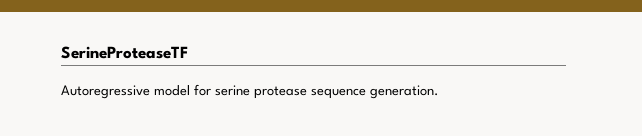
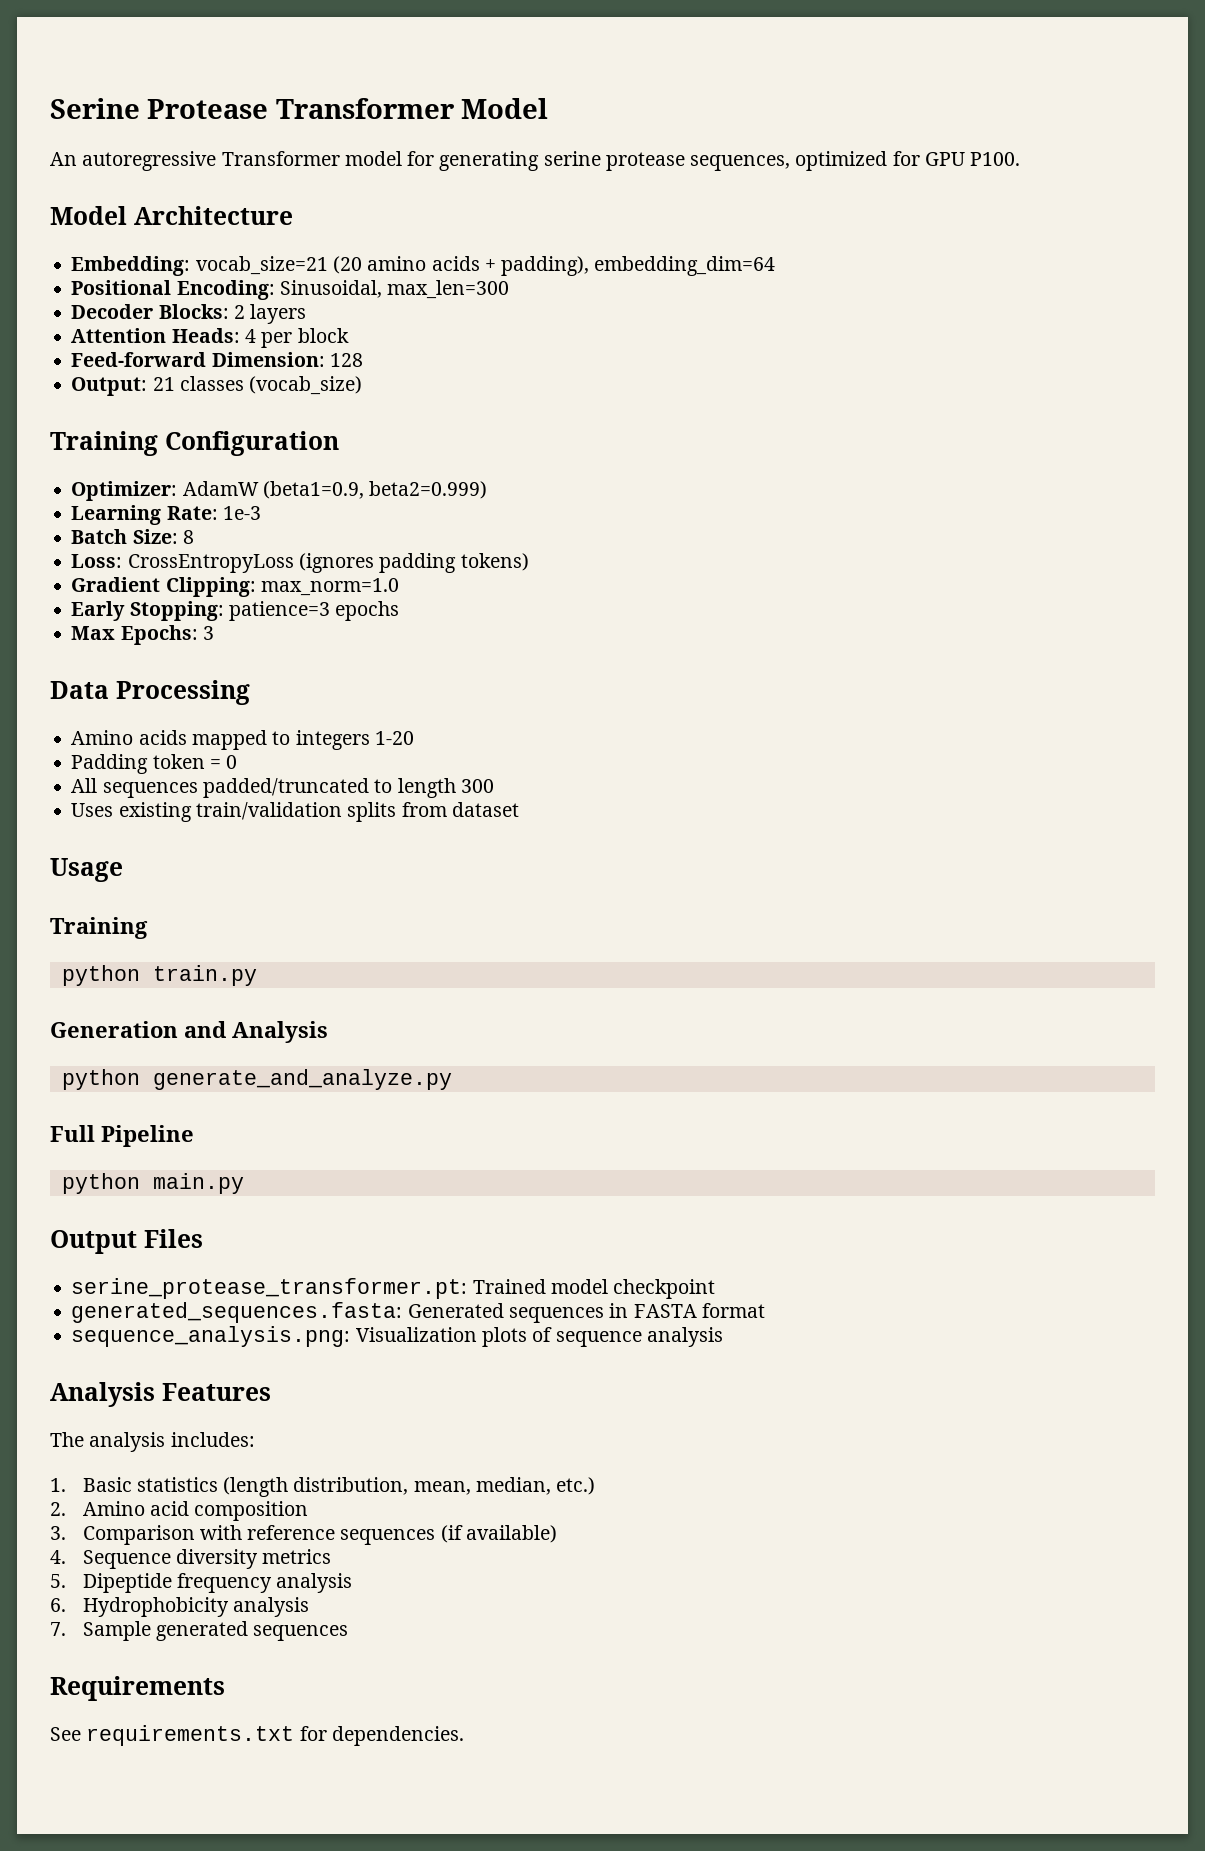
- SerineProteaseTF
- Autoregressive model for serine protease sequence generation.
+ Serine Protease Transformer Model
+ An autoregressive Transformer model for generating serine protease sequences, optimized for GPU P100.
+ Model Architecture
+ Embedding: vocab_size=21 (20 amino acids + padding), embedding_dim=64
+ Positional Encoding: Sinusoidal, max_len=300
+ Decoder Blocks: 2 layers
+ Attention Heads: 4 per block
+ Feed-forward Dimension: 128
+ Output: 21 classes (vocab_size)
+ Training Configuration
+ Optimizer: AdamW (beta1=0.9, beta2=0.999)
+ Learning Rate: 1e-3
+ Batch Size: 8
+ Loss: CrossEntropyLoss (ignores padding tokens)
+ Gradient Clipping: max_norm=1.0
+ Early Stopping: patience=3 epochs
+ Max Epochs: 3
+ Data Processing
+ Amino acids mapped to integers 1-20
+ Padding token = 0
+ All sequences padded/truncated to length 300
+ Uses existing train/validation splits from dataset
+ Usage
+ Training
+ python train.py
+ Generation and Analysis
+ python generate_and_analyze.py
+ Full Pipeline
+ python main.py
+ Output Files
+ serine_protease_transformer.pt: Trained model checkpoint
+ generated_sequences.fasta: Generated sequences in FASTA format
+ sequence_analysis.png: Visualization plots of sequence analysis
+ Analysis Features
+ The analysis includes:
+ 1. Basic statistics (length distribution, mean, median, etc.)
+ 2. Amino acid composition
+ 3. Comparison with reference sequences (if available)
+ 4. Sequence diversity metrics
+ 5. Dipeptide frequency analysis
+ 6. Hydrophobicity analysis
+ 7. Sample generated sequences
+ Requirements
+ See requirements.txt for dependencies.

